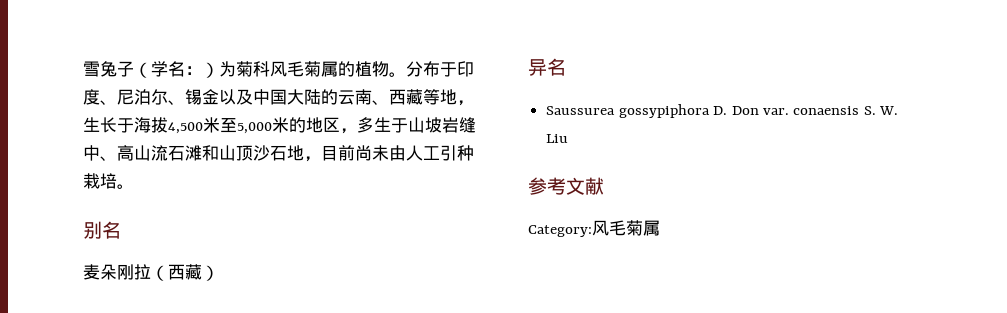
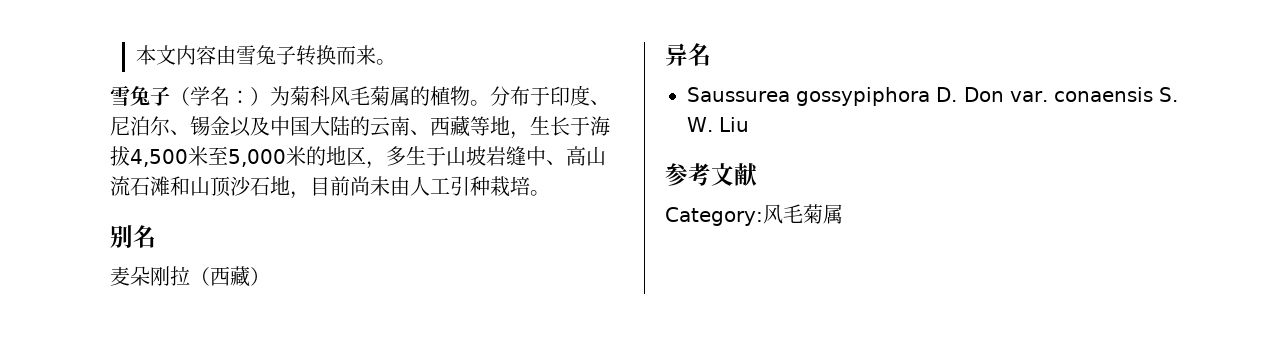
+ 本文内容由雪兔子转换而来。

